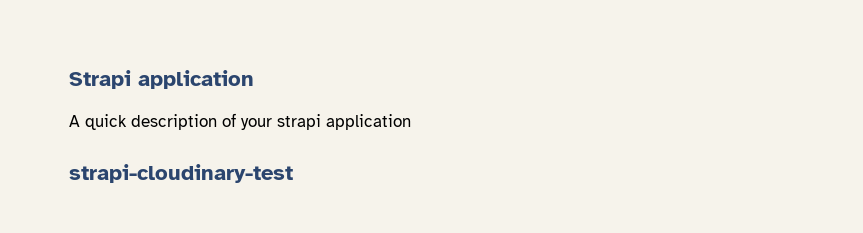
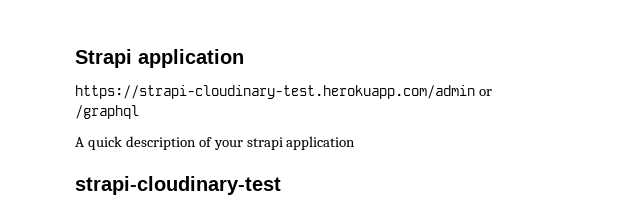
+ https://strapi-cloudinary-test.herokuapp.com/admin or /graphql

